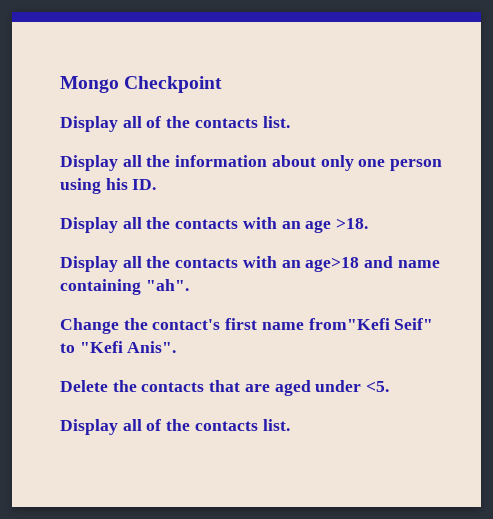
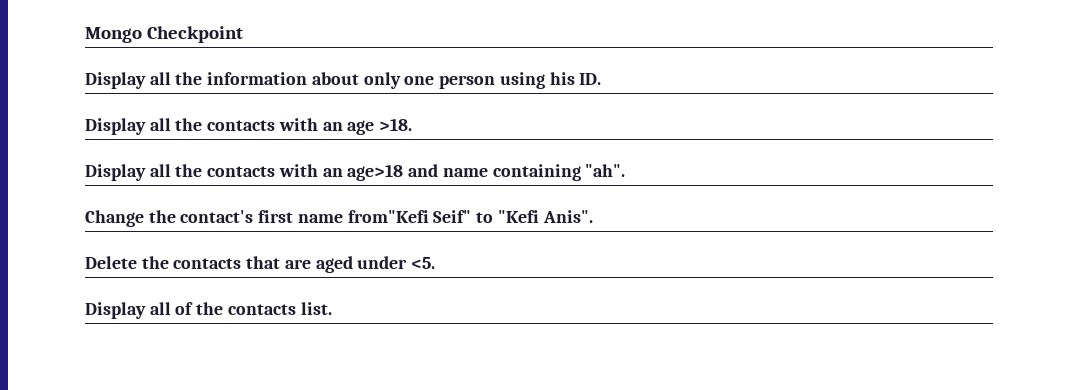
  Mongo Checkpoint
- Display all of the contacts list.

